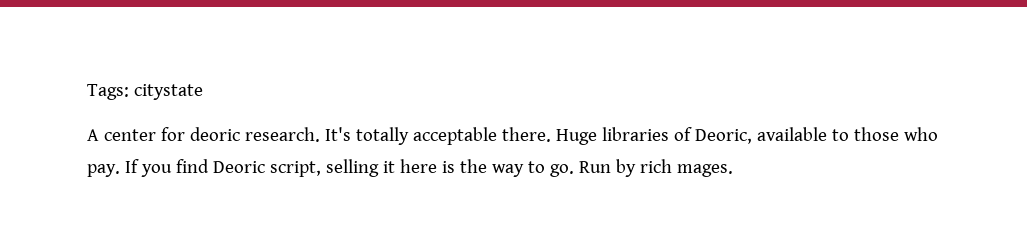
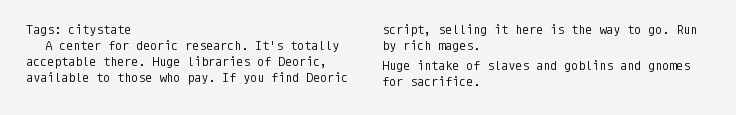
+ Huge intake of slaves and goblins and gnomes for sacrifice.

